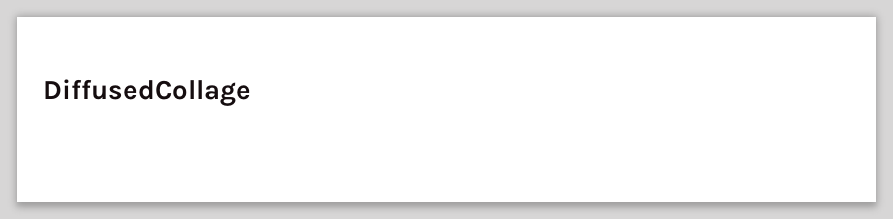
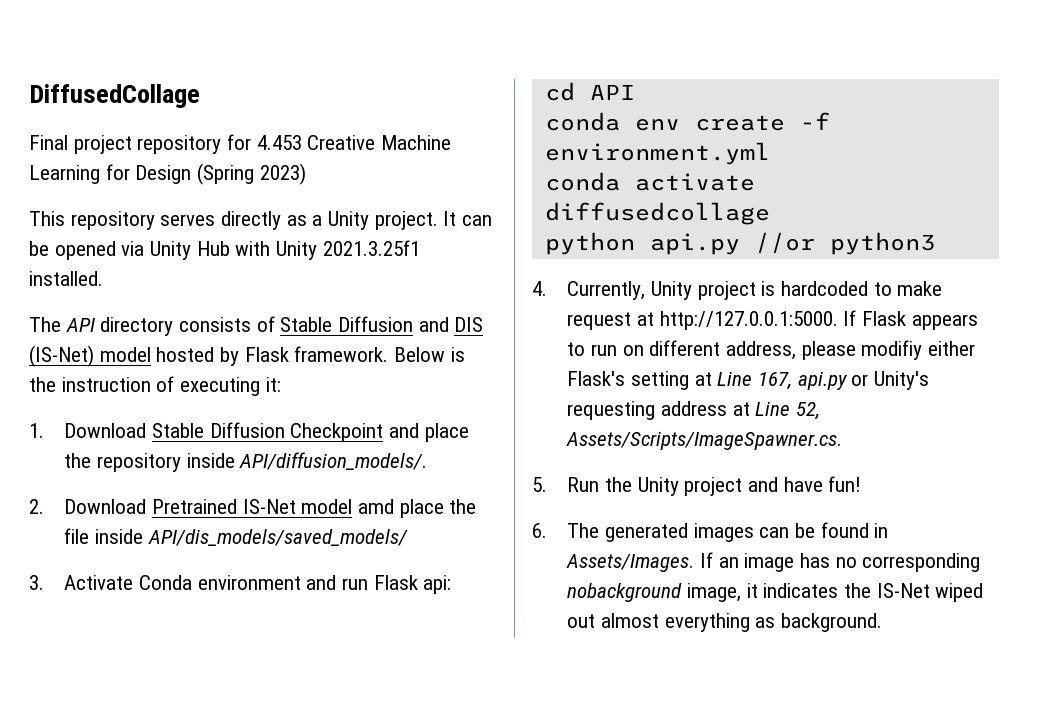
+ Final project repository for 4.453 Creative Machine Learning for Design (Spring 2023)
+ This repository serves directly as a Unity project. It can be opened via Unity Hub with Unity 2021.3.25f1 installed.
+ The API directory consists of Stable Diffusion and DIS (IS-Net) model hosted by Flask framework. Below is the instruction of executing it:
+ 1. Download Stable Diffusion Checkpoint and place the repository inside API/diffusion_models/.
+ 2. Download Pretrained IS-Net model amd place the file inside API/dis_models/saved_models/
+ 3. Activate Conda environment and run Flask api:
+ cd API
+ conda env create -f environment.yml
+ conda activate diffusedcollage
+ python api.py //or python3
+ 4. Currently, Unity project is hardcoded to make request at http://127.0.0.1:5000. If Flask appears to run on different address, please modifiy either Flask's setting at Line 167, api.py or Unity's requesting address at Line 52, Assets/Scripts/ImageSpawner.cs.
+ 5. Run the Unity project and have fun!
+ 6. The generated images can be found in Assets/Images. If an image has no corresponding nobackground image, it indicates the IS-Net wiped out almost everything as background.

